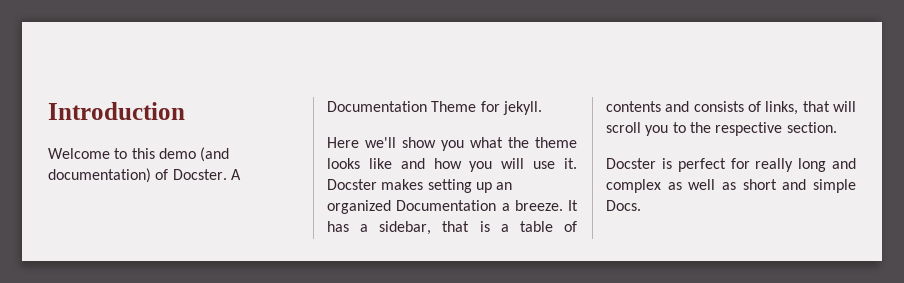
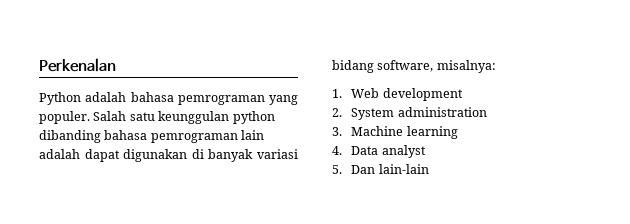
- Introduction
- Welcome to this demo (and documentation) of Docster. A Documentation Theme for jekyll.
- Here we'll show you what the theme looks like and how you will use it. Docster makes setting up an organized Documentation a breeze. It has a sidebar, that is a table of contents and consists of links, that will scroll you to the respective section.
- Docster is perfect for really long and complex as well as short and simple Docs.
+ Perkenalan
+ Python adalah bahasa pemrograman yang populer. Salah satu keunggulan python dibanding bahasa pemrograman lain adalah dapat digunakan di banyak variasi bidang software, misalnya:
+ 1. Web development
+ 2. System administration
+ 3. Machine learning
+ 4. Data analyst
+ 5. Dan lain-lain

